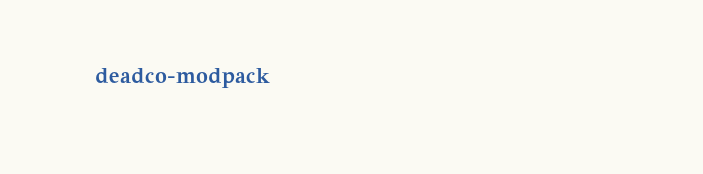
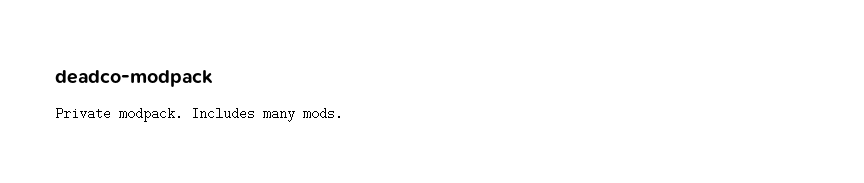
+ Private modpack. Includes many mods.

